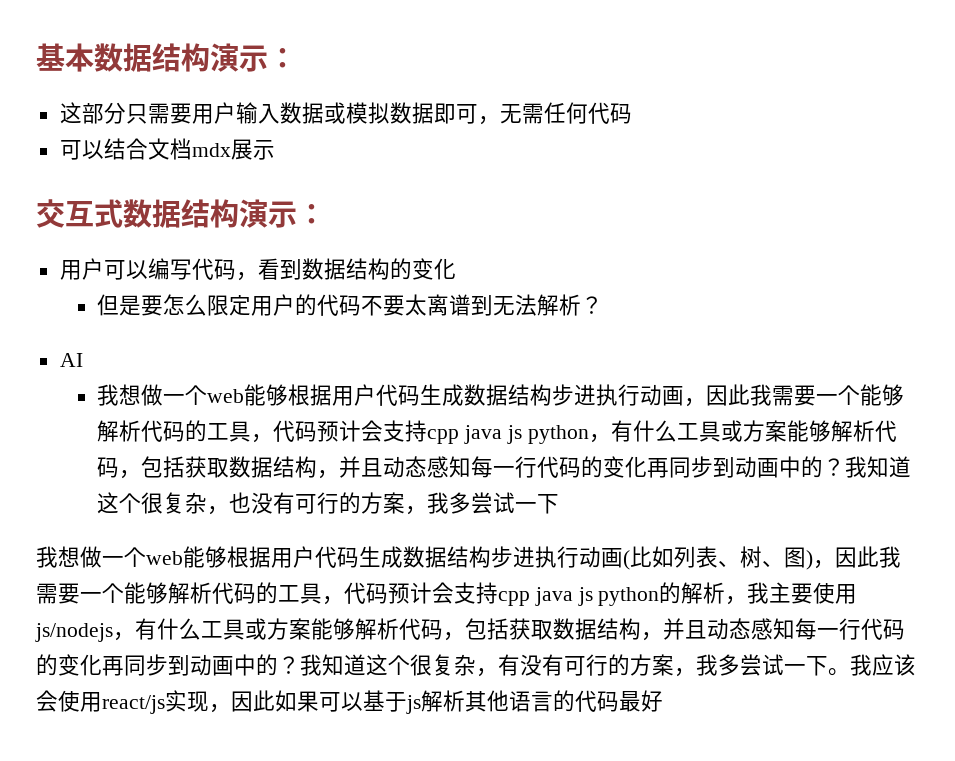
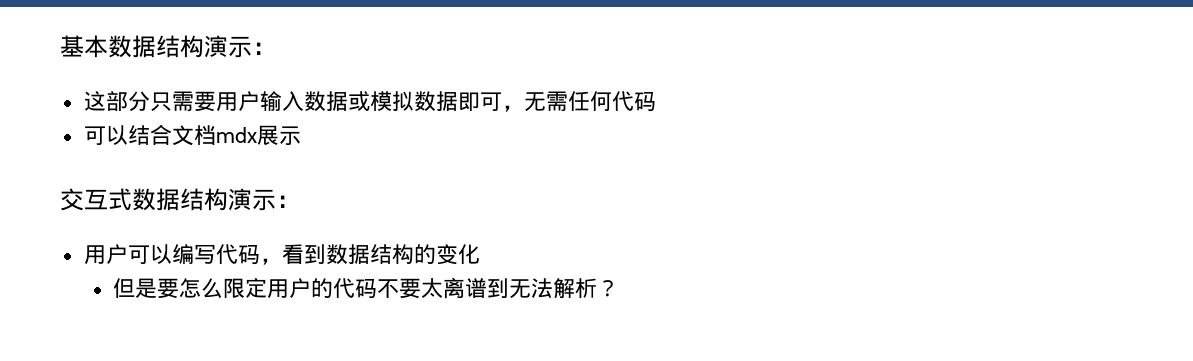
- AI
- 我想做一个web能够根据用户代码生成数据结构步进执行动画，因此我需要一个能够解析代码的工具，代码预计会支持cpp java js python，有什么工具或方案能够解析代码，包括获取数据结构，并且动态感知每一行代码的变化再同步到动画中的？我知道这个很复杂，也没有可行的方案，我多尝试一下
- 我想做一个web能够根据用户代码生成数据结构步进执行动画(比如列表、树、图)，因此我需要一个能够解析代码的工具，代码预计会支持cpp java js python的解析，我主要使用js/nodejs，有什么工具或方案能够解析代码，包括获取数据结构，并且动态感知每一行代码的变化再同步到动画中的？我知道这个很复杂，有没有可行的方案，我多尝试一下。我应该会使用react/js实现，因此如果可以基于js解析其他语言的代码最好

